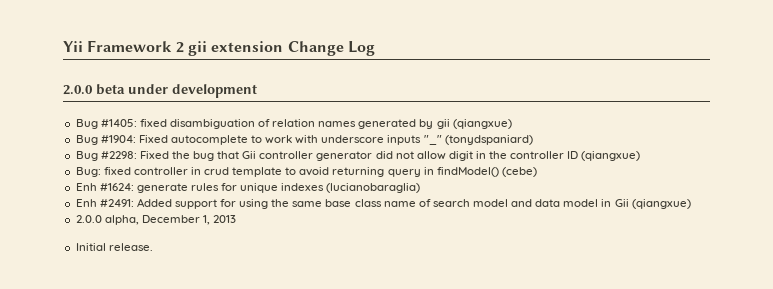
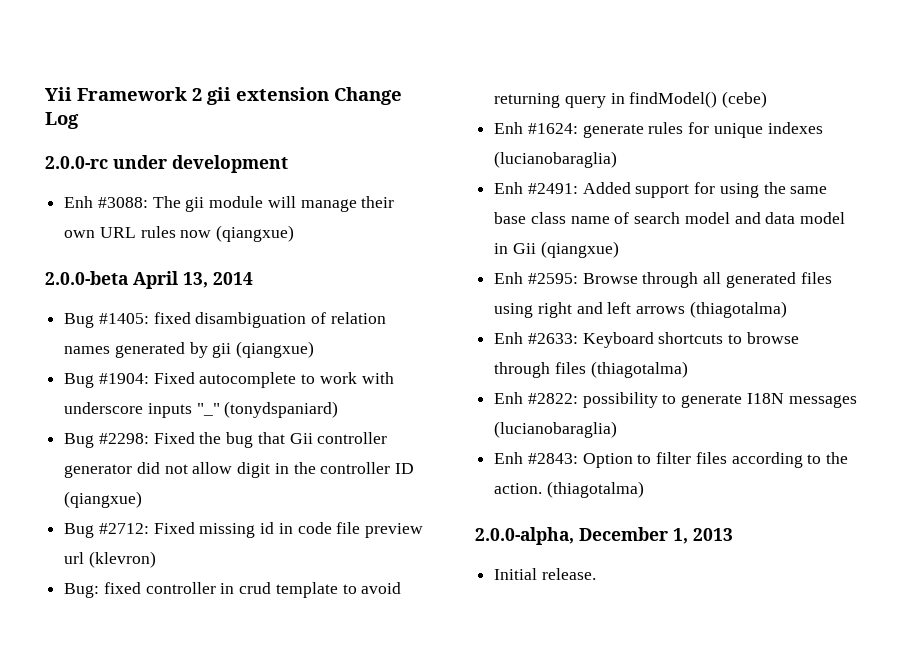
- 2.0.0 beta under development
+ 2.0.0-rc under development
+ Enh #3088: The gii module will manage their own URL rules now (qiangxue)
+ 2.0.0-beta April 13, 2014
+ Bug #2712: Fixed missing id in code file preview url (klevron)
- 2.0.0 alpha, December 1, 2013
+ Enh #2595: Browse through all generated files using right and left arrows (thiagotalma)
+ Enh #2633: Keyboard shortcuts to browse through files (thiagotalma)
+ Enh #2822: possibility to generate I18N messages (lucianobaraglia)
+ Enh #2843: Option to filter files according to the action. (thiagotalma)
+ 2.0.0-alpha, December 1, 2013

